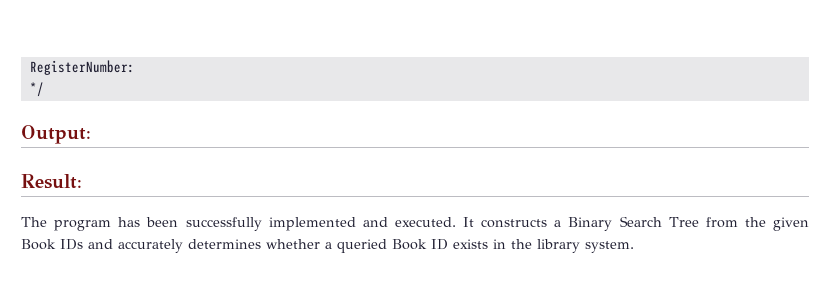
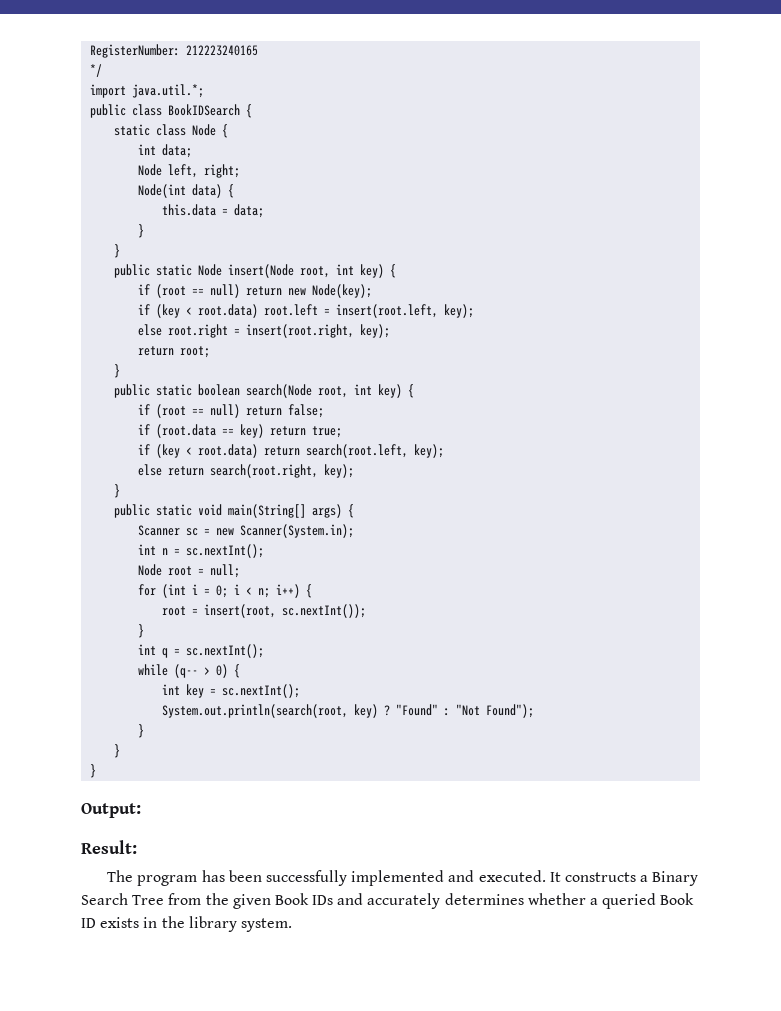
- RegisterNumber:
+ RegisterNumber: 212223240165
+ import java.util.*;
+ public class BookIDSearch {
+ static class Node {
+ int data;
+ Node left, right;
+ Node(int data) {
+ this.data = data;
+ }
+ }
+ public static Node insert(Node root, int key) {
+ if (root == null) return new Node(key);
+ if (key < root.data) root.left = insert(root.left, key);
+ else root.right = insert(root.right, key);
+ return root;
+ }
+ public static boolean search(Node root, int key) {
+ if (root == null) return false;
+ if (root.data == key) return true;
+ if (key < root.data) return search(root.left, key);
+ else return search(root.right, key);
+ }
+ public static void main(String[] args) {
+ Scanner sc = new Scanner(System.in);
+ int n = sc.nextInt();
+ Node root = null;
+ for (int i = 0; i < n; i++) {
+ root = insert(root, sc.nextInt());
+ }
+ int q = sc.nextInt();
+ while (q-- > 0) {
+ int key = sc.nextInt();
+ System.out.println(search(root, key) ? "Found" : "Not Found");
+ }
+ }
+ }

